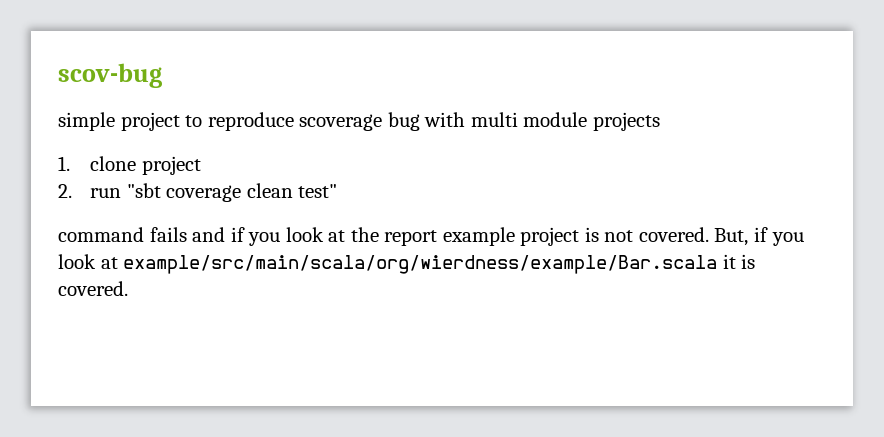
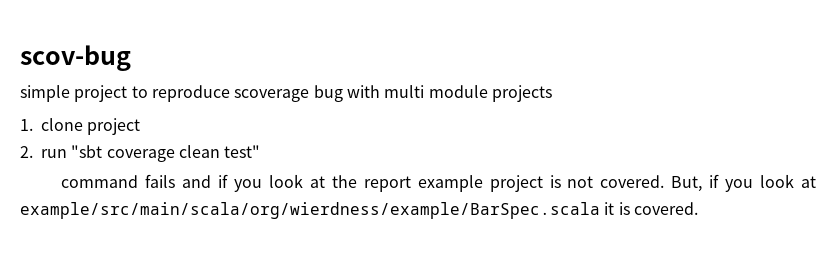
- But, if you look at example/src/main/scala/org/wierdness/example/Bar.scala it is covered.
+ But, if you look at example/src/main/scala/org/wierdness/example/BarSpec.scala it is covered.

